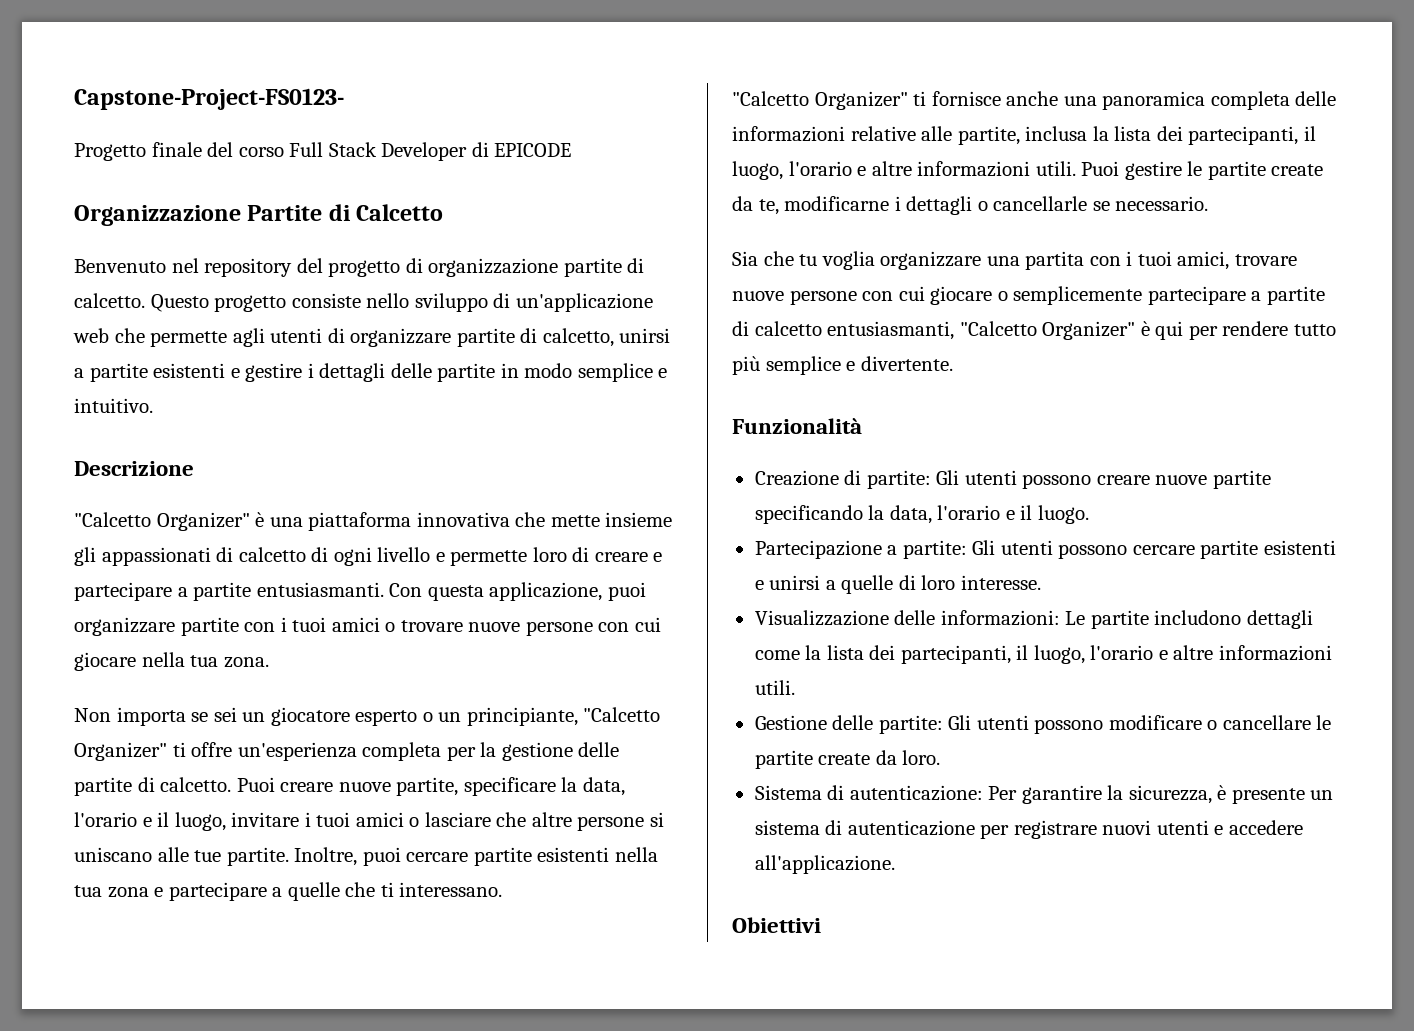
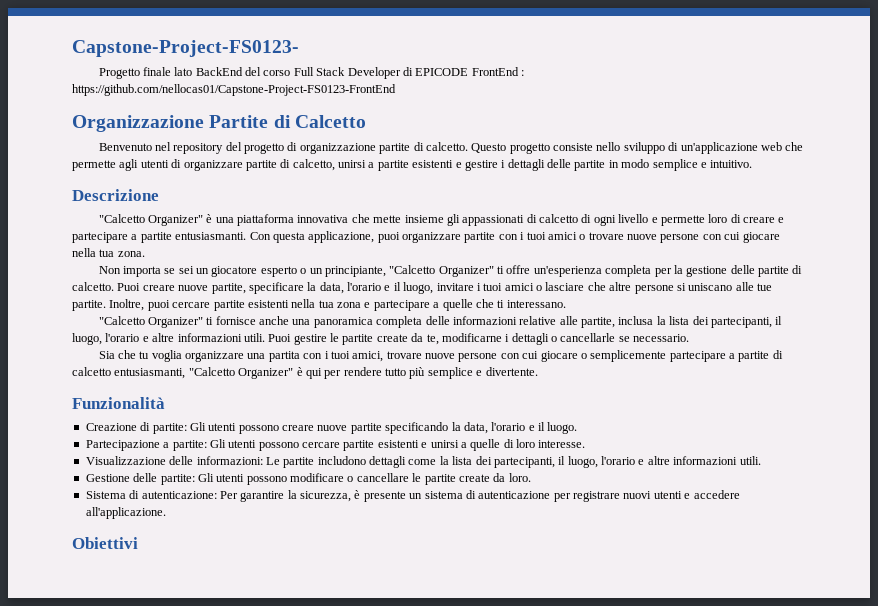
- Progetto finale del corso Full Stack Developer di EPICODE
+ Progetto finale lato BackEnd del corso Full Stack Developer di EPICODE FrontEnd : https://github.com/nellocas01/Capstone-Project-FS0123-FrontEnd

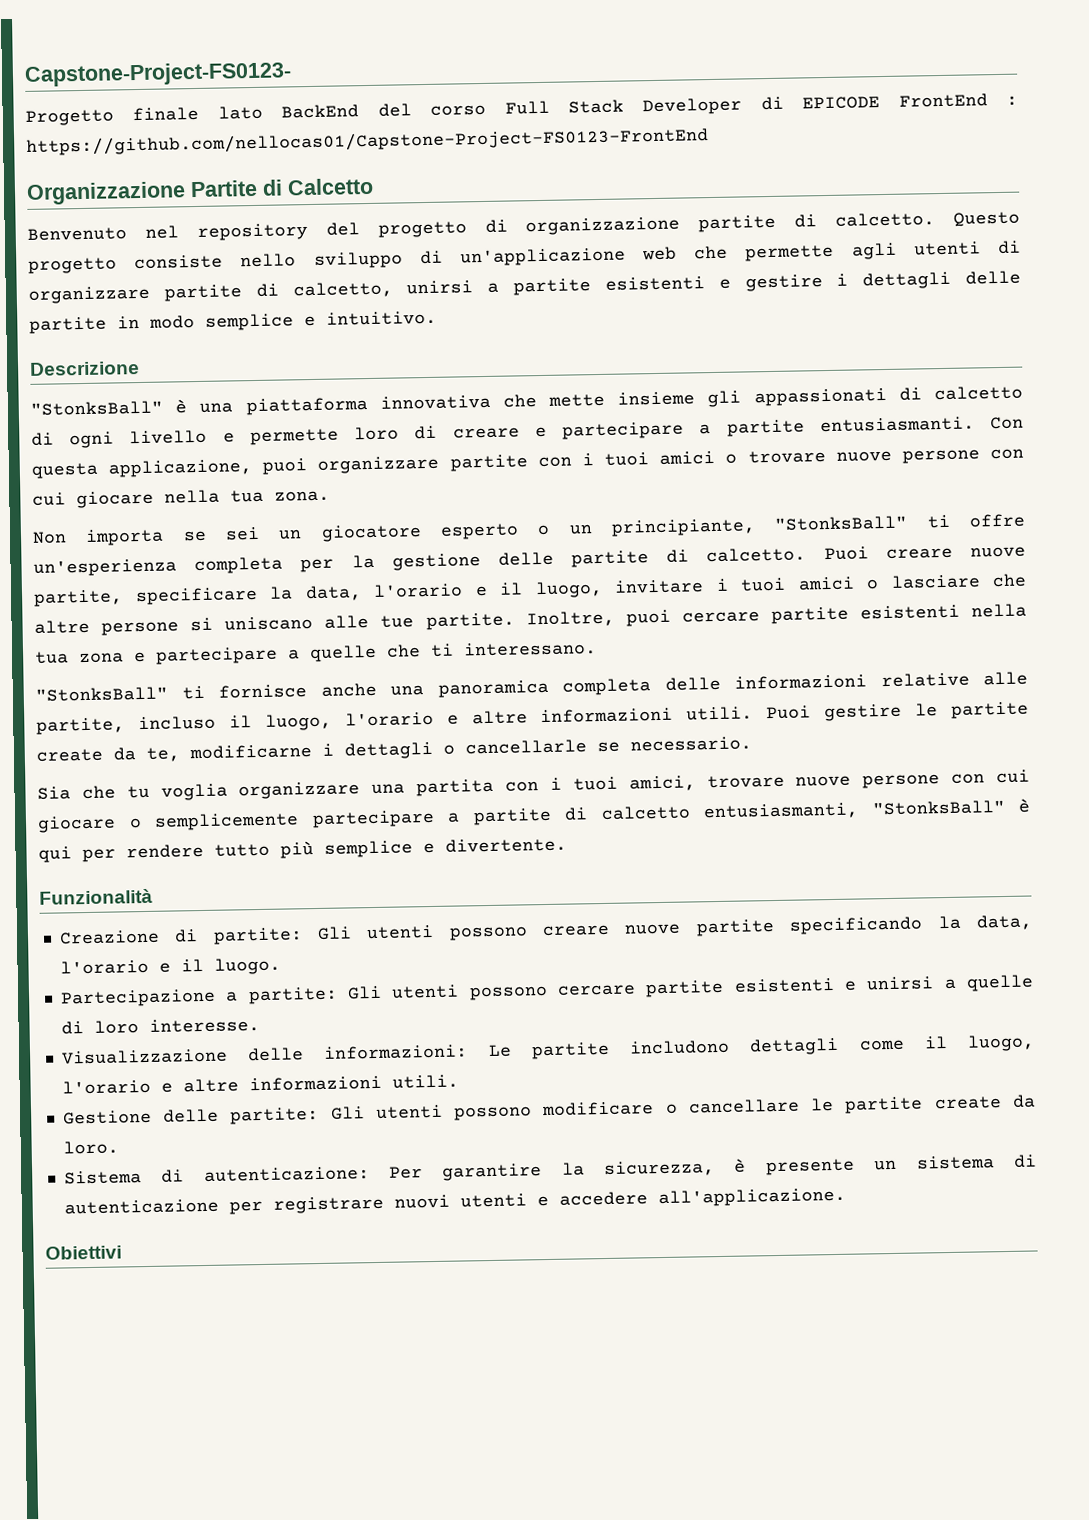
- "Calcetto Organizer" è una piattaforma innovativa che mette insieme gli appassionati di calcetto di ogni livello e permette loro di creare e partecipare a partite entusiasmanti.
+ "StonksBall" è una piattaforma innovativa che mette insieme gli appassionati di calcetto di ogni livello e permette loro di creare e partecipare a partite entusiasmanti.
- Non importa se sei un giocatore esperto o un principiante, "Calcetto Organizer" ti offre un'esperienza completa per la gestione delle partite di calcetto.
+ Non importa se sei un giocatore esperto o un principiante, "StonksBall" ti offre un'esperienza completa per la gestione delle partite di calcetto.
- "Calcetto Organizer" ti fornisce anche una panoramica completa delle informazioni relative alle partite, inclusa la lista dei partecipanti, il luogo, l'orario e altre informazioni utili.
+ "StonksBall" ti fornisce anche una panoramica completa delle informazioni relative alle partite, incluso il luogo, l'orario e altre informazioni utili.
- Sia che tu voglia organizzare una partita con i tuoi amici, trovare nuove persone con cui giocare o semplicemente partecipare a partite di calcetto entusiasmanti, "Calcetto Organizer" è qui per rendere tutto più semplice e divertente.
+ Sia che tu voglia organizzare una partita con i tuoi amici, trovare nuove persone con cui giocare o semplicemente partecipare a partite di calcetto entusiasmanti, "StonksBall" è qui per rendere tutto più semplice e divertente.
- Visualizzazione delle informazioni: Le partite includono dettagli come la lista dei partecipanti, il luogo, l'orario e altre informazioni utili.
+ Visualizzazione delle informazioni: Le partite includono dettagli come il luogo, l'orario e altre informazioni utili.

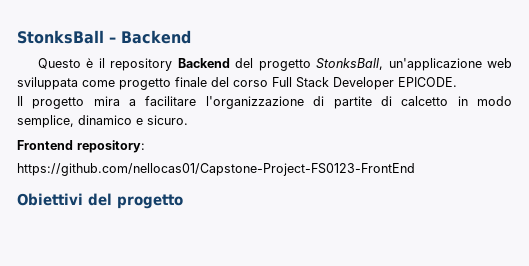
- Capstone-Project-FS0123-
- Progetto finale lato BackEnd del corso Full Stack Developer di EPICODE FrontEnd : https://github.com/nellocas01/Capstone-Project-FS0123-FrontEnd
- Organizzazione Partite di Calcetto
- Benvenuto nel repository del progetto di organizzazione partite di calcetto. Questo progetto consiste nello sviluppo di un'applicazione web che permette agli utenti di organizzare partite di calcetto, unirsi a partite esistenti e gestire i dettagli delle partite in modo semplice e intuitivo.
- Descrizione
- "StonksBall" è una piattaforma innovativa che mette insieme gli appassionati di calcetto di ogni livello e permette loro di creare e partecipare a partite entusiasmanti. Con questa applicazione, puoi organizzare partite con i tuoi amici o trovare nuove persone con cui giocare nella tua zona.
- Non importa se sei un giocatore esperto o un principiante, "StonksBall" ti offre un'esperienza completa per la gestione delle partite di calcetto. Puoi creare nuove partite, specificare la data, l'orario e il luogo, invitare i tuoi amici o lasciare che altre persone si uniscano alle tue partite. Inoltre, puoi cercare partite esistenti nella tua zona e partecipare a quelle che ti interessano.
- "StonksBall" ti fornisce anche una panoramica completa delle informazioni relative alle partite, incluso il luogo, l'orario e altre informazioni utili. Puoi gestire le partite create da te, modificarne i dettagli o cancellarle se necessario.
- Sia che tu voglia organizzare una partita con i tuoi amici, trovare nuove persone con cui giocare o semplicemente partecipare a partite di calcetto entusiasmanti, "StonksBall" è qui per rendere tutto più semplice e divertente.
- Funzionalità
- Creazione di partite: Gli utenti possono creare nuove partite specificando la data, l'orario e il luogo.
- Partecipazione a partite: Gli utenti possono cercare partite esistenti e unirsi a quelle di loro interesse.
- Visualizzazione delle informazioni: Le partite includono dettagli come il luogo, l'orario e altre informazioni utili.
- Gestione delle partite: Gli utenti possono modificare o cancellare le partite create da loro.
- Sistema di autenticazione: Per garantire la sicurezza, è presente un sistema di autenticazione per registrare nuovi utenti e accedere all'applicazione.
+ StonksBall – Backend
+ Questo è il repository Backend del progetto StonksBall, un'applicazione web sviluppata come progetto finale del corso Full Stack Developer EPICODE.
+ Il progetto mira a facilitare l'organizzazione di partite di calcetto in modo semplice, dinamico e sicuro.
+ Frontend repository:
+ https://github.com/nellocas01/Capstone-Project-FS0123-FrontEnd
- Obiettivi
+ Obiettivi del progetto

